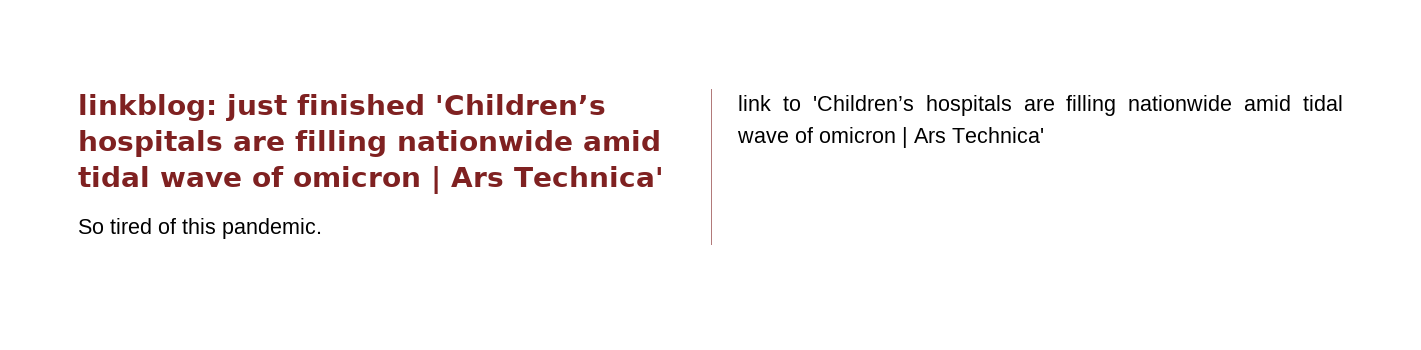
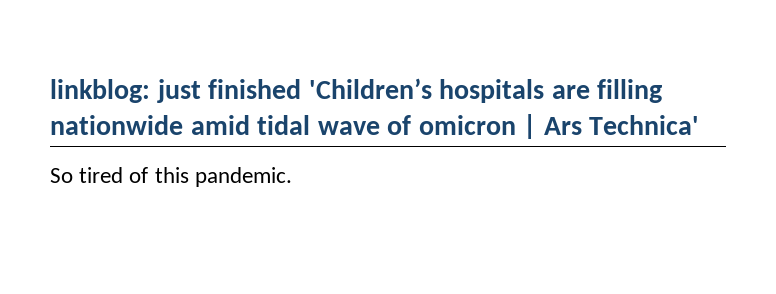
- link to 'Children’s hospitals are filling nationwide amid tidal wave of omicron | Ars Technica'

